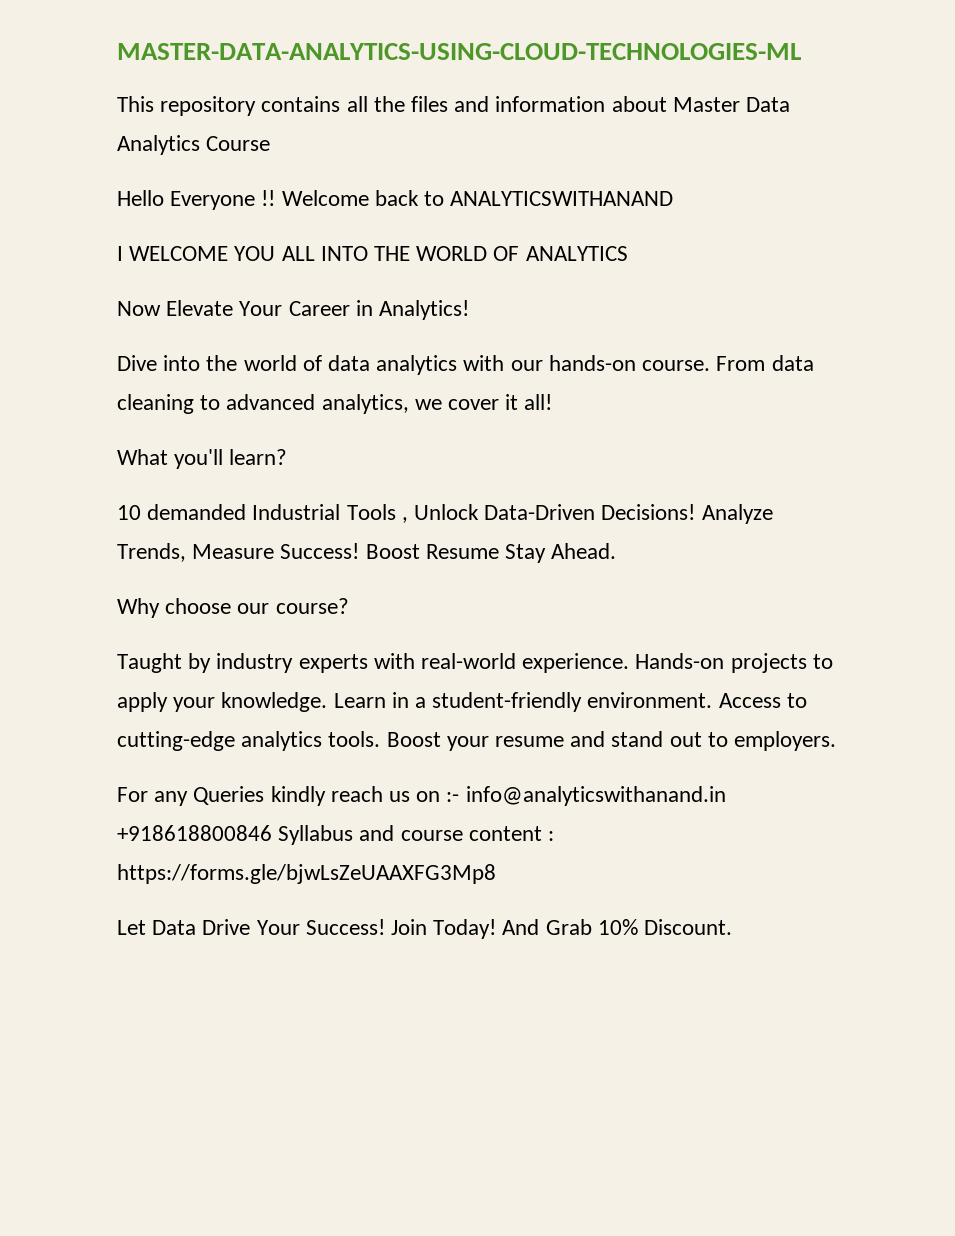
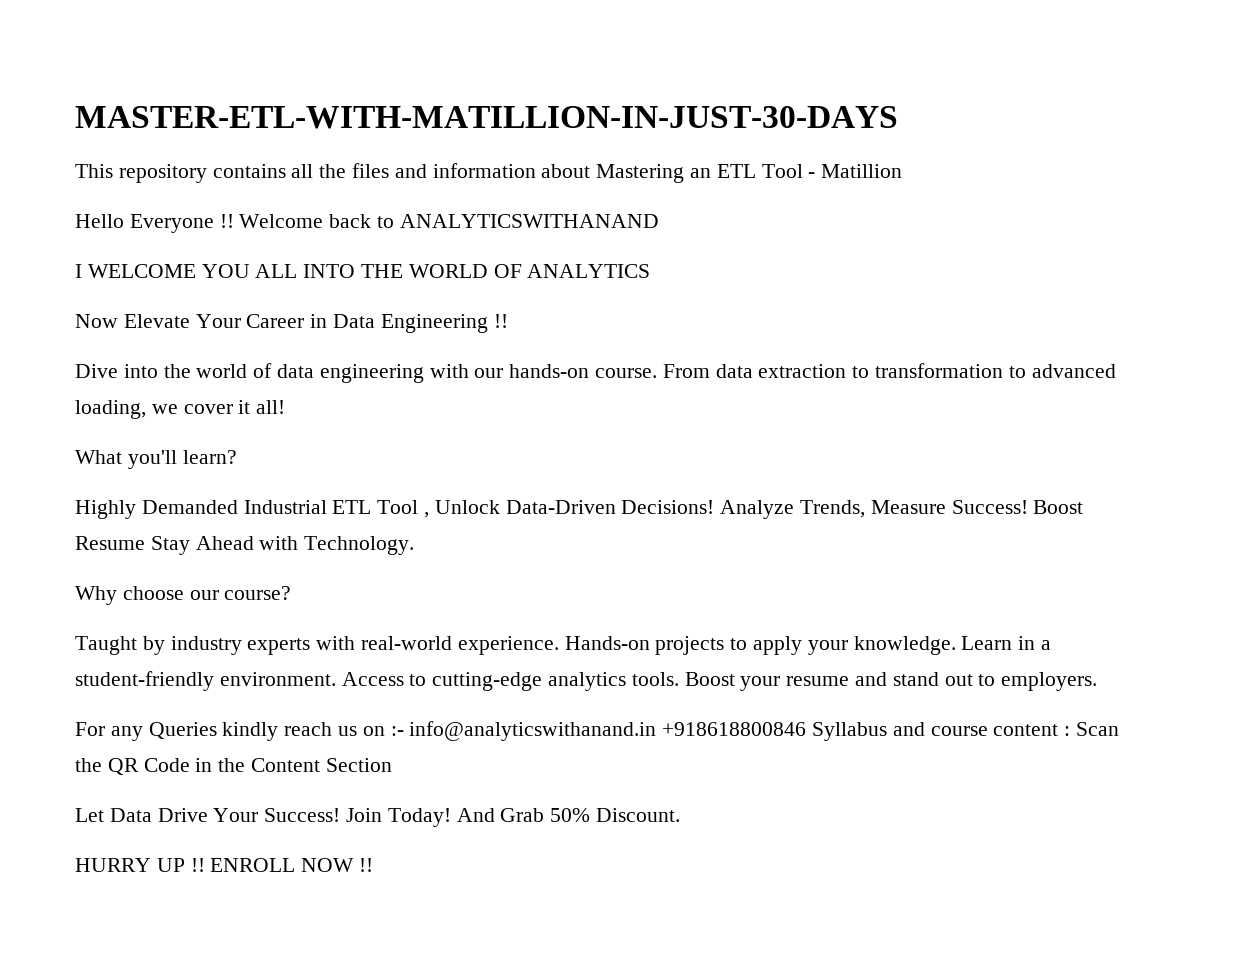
- MASTER-DATA-ANALYTICS-USING-CLOUD-TECHNOLOGIES-ML
+ MASTER-ETL-WITH-MATILLION-IN-JUST-30-DAYS
- This repository contains all the files and information about Master Data Analytics Course
+ This repository contains all the files and information about Mastering an ETL Tool - Matillion
- Now Elevate Your Career in Analytics!
+ Now Elevate Your Career in Data Engineering !!
- Dive into the world of data analytics with our hands-on course.
+ Dive into the world of data engineering with our hands-on course.
- From data cleaning to advanced analytics, we cover it all!
+ From data extraction to transformation to advanced loading, we cover it all!
- 10 demanded Industrial Tools , Unlock Data-Driven Decisions!
+ Highly Demanded Industrial ETL Tool , Unlock Data-Driven Decisions!
- Boost Resume Stay Ahead.
+ Boost Resume Stay Ahead with Technology.
- For any Queries kindly reach us on :- info@analyticswithanand.in +918618800846 Syllabus and course content : https://forms.gle/bjwLsZeUAAXFG3Mp8
+ For any Queries kindly reach us on :- info@analyticswithanand.in +918618800846 Syllabus and course content : Scan the QR Code in the Content Section
- And Grab 10% Discount.
+ And Grab 50% Discount.
+ HURRY UP !! ENROLL NOW !!

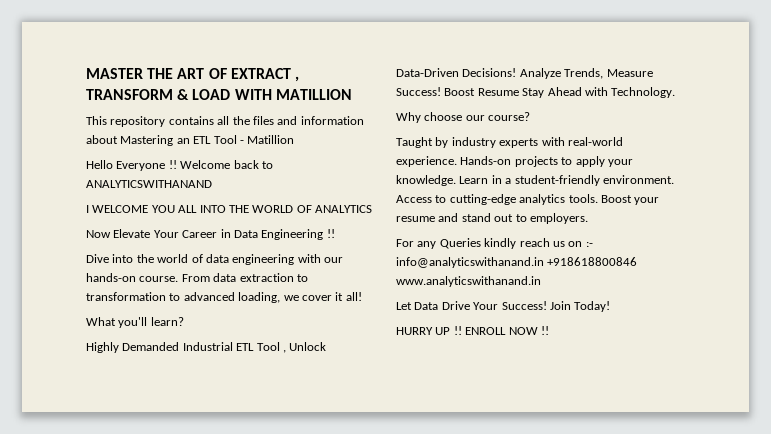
- MASTER-ETL-WITH-MATILLION-IN-JUST-30-DAYS
+ MASTER THE ART OF EXTRACT , TRANSFORM & LOAD WITH MATILLION
- For any Queries kindly reach us on :- info@analyticswithanand.in +918618800846 Syllabus and course content : Scan the QR Code in the Content Section
+ For any Queries kindly reach us on :- info@analyticswithanand.in +918618800846 www.analyticswithanand.in
- And Grab 50% Discount.

